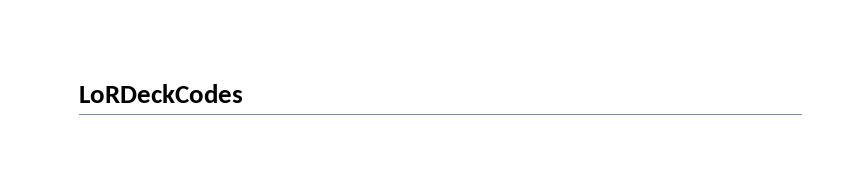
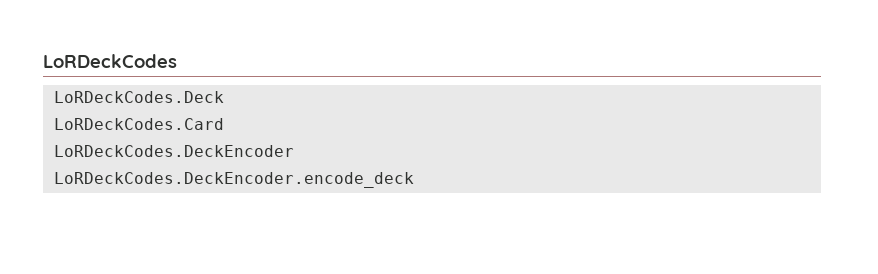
+ LoRDeckCodes.Deck
+ LoRDeckCodes.Card
+ LoRDeckCodes.DeckEncoder
+ LoRDeckCodes.DeckEncoder.encode_deck

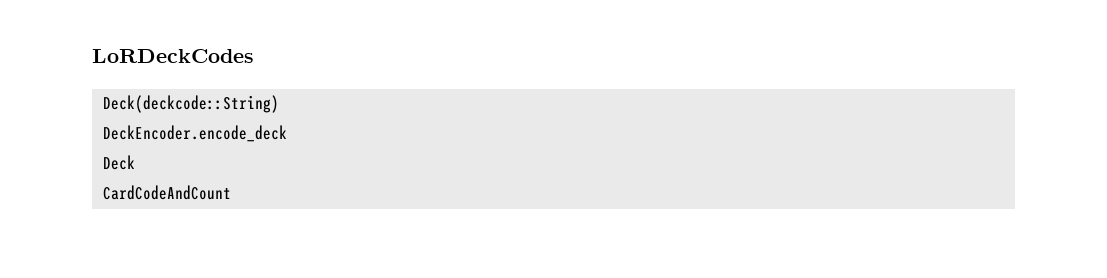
- LoRDeckCodes.Deck
- LoRDeckCodes.Card
- LoRDeckCodes.DeckEncoder
- LoRDeckCodes.DeckEncoder.encode_deck
+ Deck(deckcode::String)
+ DeckEncoder.encode_deck
+ Deck
+ CardCodeAndCount

